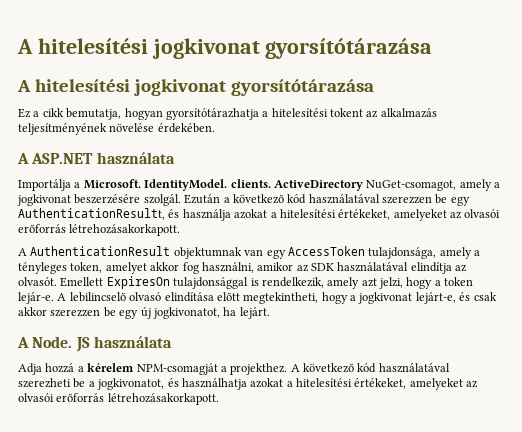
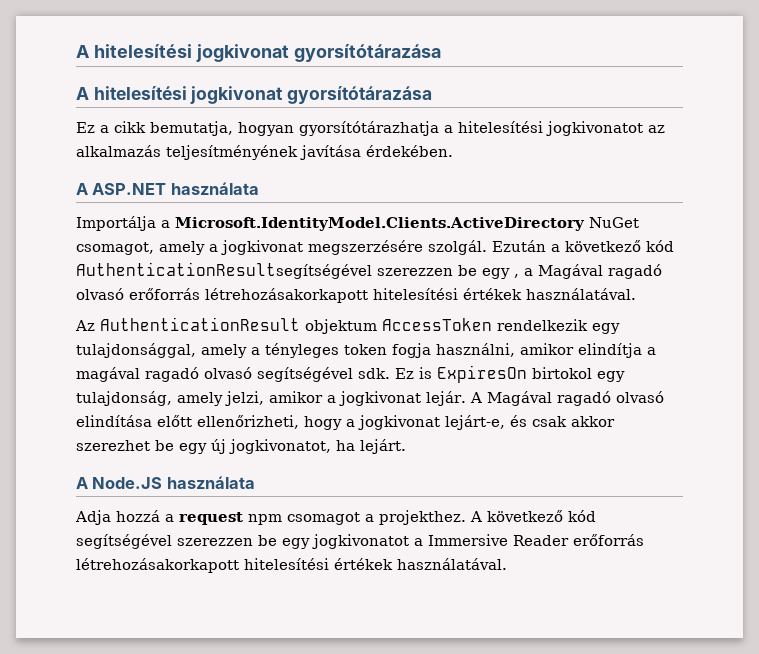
- Ez a cikk bemutatja, hogyan gyorsítótárazhatja a hitelesítési tokent az alkalmazás teljesítményének növelése érdekében.
+ Ez a cikk bemutatja, hogyan gyorsítótárazhatja a hitelesítési jogkivonatot az alkalmazás teljesítményének javítása érdekében.
- Importálja a Microsoft. IdentityModel. clients. ActiveDirectory NuGet-csomagot, amely a jogkivonat beszerzésére szolgál.
+ Importálja a Microsoft.IdentityModel.Clients.ActiveDirectory NuGet csomagot, amely a jogkivonat megszerzésére szolgál.
- Ezután a következő kód használatával szerezzen be egy AuthenticationResultt, és használja azokat a hitelesítési értékeket, amelyeket az olvasói erőforrás létrehozásakorkapott.
- A AuthenticationResult objektumnak van egy AccessToken tulajdonsága, amely a tényleges token, amelyet akkor fog használni, amikor az SDK használatával elindítja az olvasót. Emellett ExpiresOn tulajdonsággal is rendelkezik, amely azt jelzi, hogy a token lejár-e. A lebilincselő olvasó elindítása előtt megtekintheti, hogy a jogkivonat lejárt-e, és csak akkor szerezzen be egy új jogkivonatot, ha lejárt.
+ Ezután a következő kód AuthenticationResultsegítségével szerezzen be egy , a Magával ragadó olvasó erőforrás létrehozásakorkapott hitelesítési értékek használatával.
+ Az AuthenticationResult objektum AccessToken rendelkezik egy tulajdonsággal, amely a tényleges token fogja használni, amikor elindítja a magával ragadó olvasó segítségével sdk. Ez is ExpiresOn birtokol egy tulajdonság, amely jelzi, amikor a jogkivonat lejár. A Magával ragadó olvasó elindítása előtt ellenőrizheti, hogy a jogkivonat lejárt-e, és csak akkor szerezhet be egy új jogkivonatot, ha lejárt.
- A Node. JS használata
+ A Node.JS használata
- Adja hozzá a kérelem NPM-csomagját a projekthez.
+ Adja hozzá a request npm csomagot a projekthez.
- A következő kód használatával szerezheti be a jogkivonatot, és használhatja azokat a hitelesítési értékeket, amelyeket az olvasói erőforrás létrehozásakorkapott.
+ A következő kód segítségével szerezzen be egy jogkivonatot a Immersive Reader erőforrás létrehozásakorkapott hitelesítési értékek használatával.

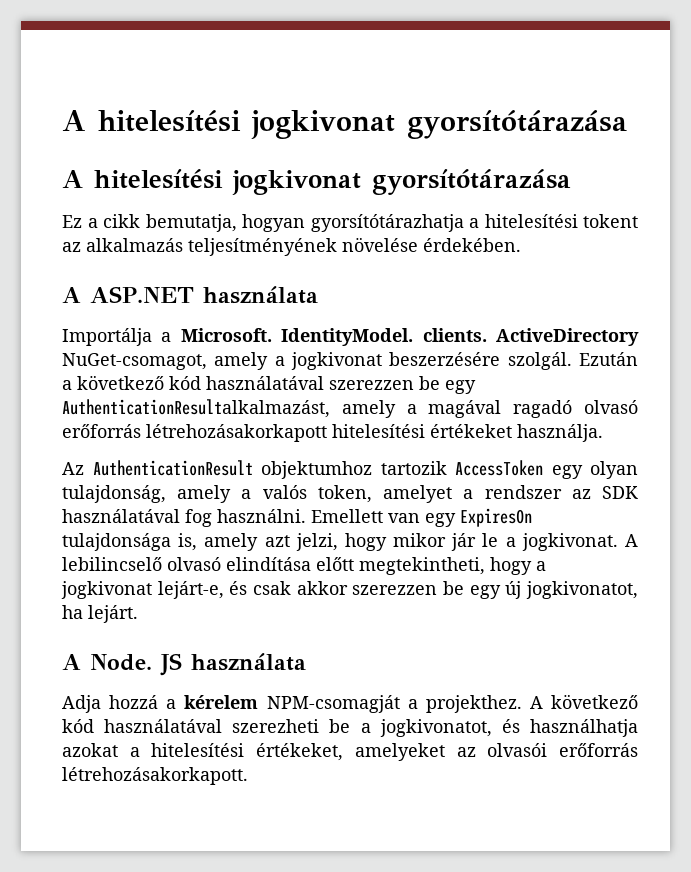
- Ez a cikk bemutatja, hogyan gyorsítótárazhatja a hitelesítési jogkivonatot az alkalmazás teljesítményének javítása érdekében.
+ Ez a cikk bemutatja, hogyan gyorsítótárazhatja a hitelesítési tokent az alkalmazás teljesítményének növelése érdekében.
- Importálja a Microsoft.IdentityModel.Clients.ActiveDirectory NuGet csomagot, amely a jogkivonat megszerzésére szolgál.
+ Importálja a Microsoft. IdentityModel. clients. ActiveDirectory NuGet-csomagot, amely a jogkivonat beszerzésére szolgál.
- Ezután a következő kód AuthenticationResultsegítségével szerezzen be egy , a Magával ragadó olvasó erőforrás létrehozásakorkapott hitelesítési értékek használatával.
+ Ezután a következő kód használatával szerezzen be egy AuthenticationResultalkalmazást, amely a magával ragadó olvasó erőforrás létrehozásakorkapott hitelesítési értékeket használja.
- Az AuthenticationResult objektum AccessToken rendelkezik egy tulajdonsággal, amely a tényleges token fogja használni, amikor elindítja a magával ragadó olvasó segítségével sdk. Ez is ExpiresOn birtokol egy tulajdonság, amely jelzi, amikor a jogkivonat lejár. A Magával ragadó olvasó elindítása előtt ellenőrizheti, hogy a jogkivonat lejárt-e, és csak akkor szerezhet be egy új jogkivonatot, ha lejárt.
+ Az AuthenticationResult objektumhoz tartozik AccessToken egy olyan tulajdonság, amely a valós token, amelyet a rendszer az SDK használatával fog használni. Emellett van egy ExpiresOn tulajdonsága is, amely azt jelzi, hogy mikor jár le a jogkivonat. A lebilincselő olvasó elindítása előtt megtekintheti, hogy a jogkivonat lejárt-e, és csak akkor szerezzen be egy új jogkivonatot, ha lejárt.
- A Node.JS használata
+ A Node. JS használata
- Adja hozzá a request npm csomagot a projekthez.
+ Adja hozzá a kérelem NPM-csomagját a projekthez.
- A következő kód segítségével szerezzen be egy jogkivonatot a Immersive Reader erőforrás létrehozásakorkapott hitelesítési értékek használatával.
+ A következő kód használatával szerezheti be a jogkivonatot, és használhatja azokat a hitelesítési értékeket, amelyeket az olvasói erőforrás létrehozásakorkapott.

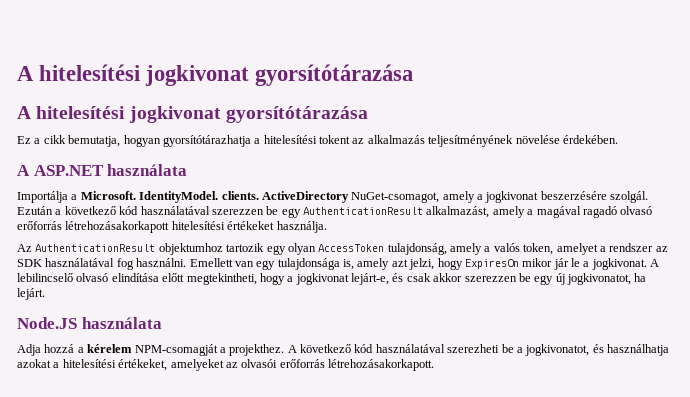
- Ezután a következő kód használatával szerezzen be egy AuthenticationResultalkalmazást, amely a magával ragadó olvasó erőforrás létrehozásakorkapott hitelesítési értékeket használja.
+ Ezután a következő kód használatával szerezzen be egy AuthenticationResult alkalmazást, amely a magával ragadó olvasó erőforrás létrehozásakorkapott hitelesítési értékeket használja.
- Az AuthenticationResult objektumhoz tartozik AccessToken egy olyan tulajdonság, amely a valós token, amelyet a rendszer az SDK használatával fog használni.
+ Az AuthenticationResult objektumhoz tartozik egy olyan AccessToken tulajdonság, amely a valós token, amelyet a rendszer az SDK használatával fog használni.
- Emellett van egy ExpiresOn tulajdonsága is, amely azt jelzi, hogy mikor jár le a jogkivonat.
+ Emellett van egy tulajdonsága is, amely azt jelzi, hogy ExpiresOn mikor jár le a jogkivonat.
- A Node. JS használata
+ Node.JS használata

